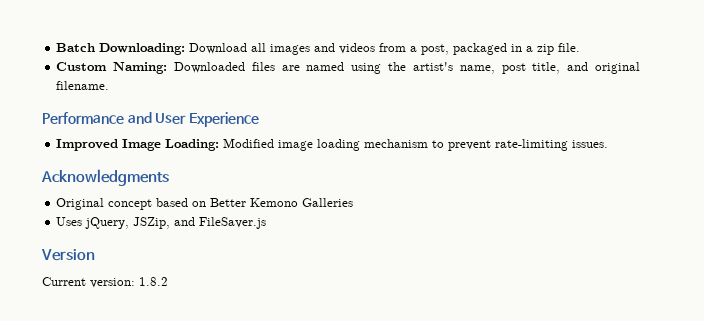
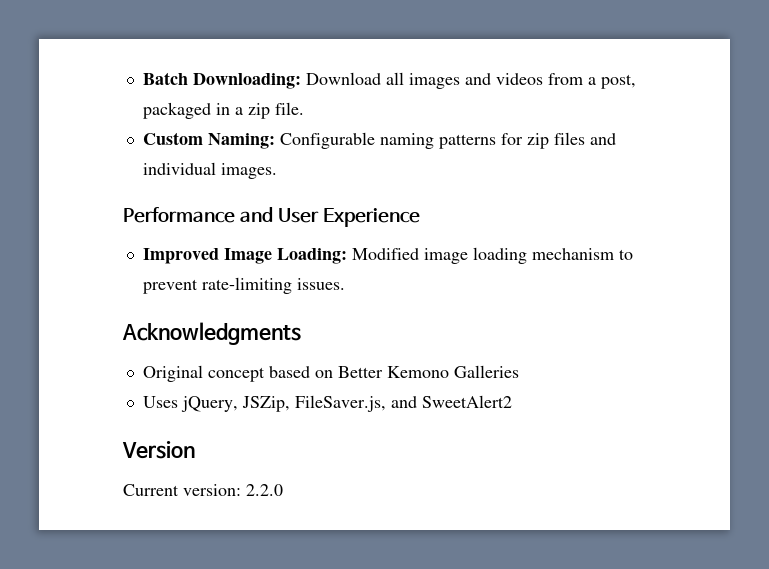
- Custom Naming: Downloaded files are named using the artist's name, post title, and original filename.
+ Custom Naming: Configurable naming patterns for zip files and individual images.
- Uses jQuery, JSZip, and FileSaver.js
+ Uses jQuery, JSZip, FileSaver.js, and SweetAlert2
- Current version: 1.8.2
+ Current version: 2.2.0

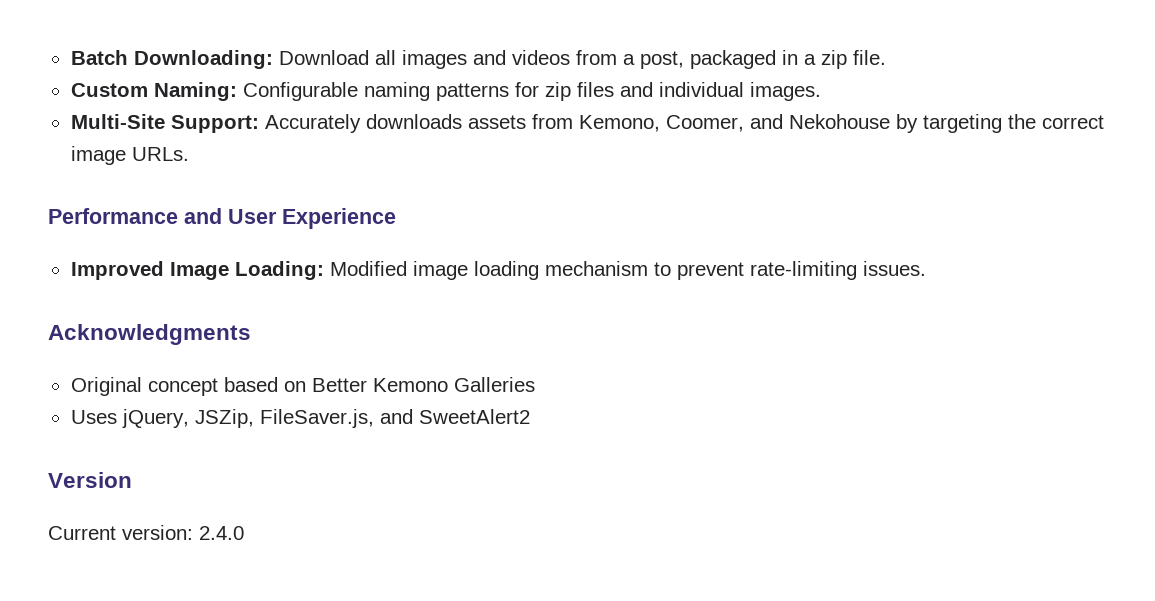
+ Multi-Site Support: Accurately downloads assets from Kemono, Coomer, and Nekohouse by targeting the correct image URLs.
- Current version: 2.2.0
+ Current version: 2.4.0

